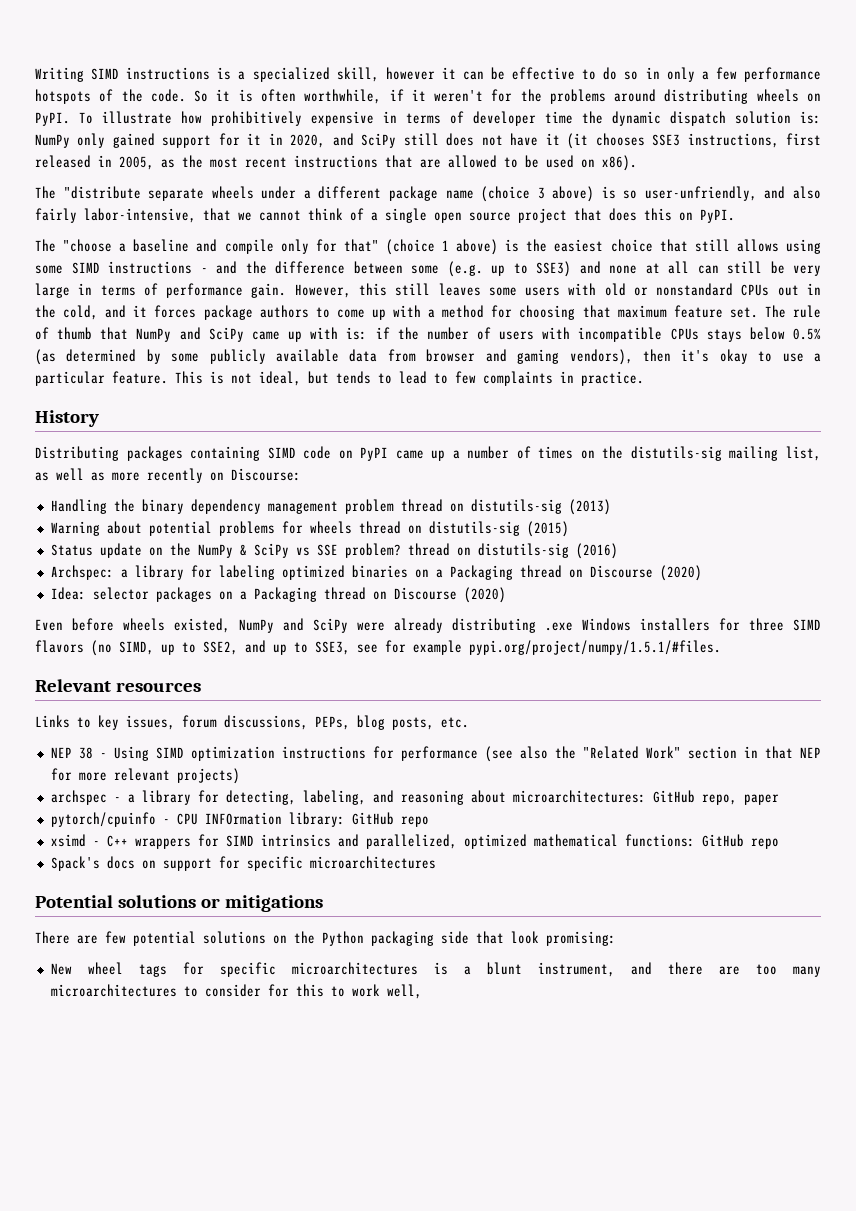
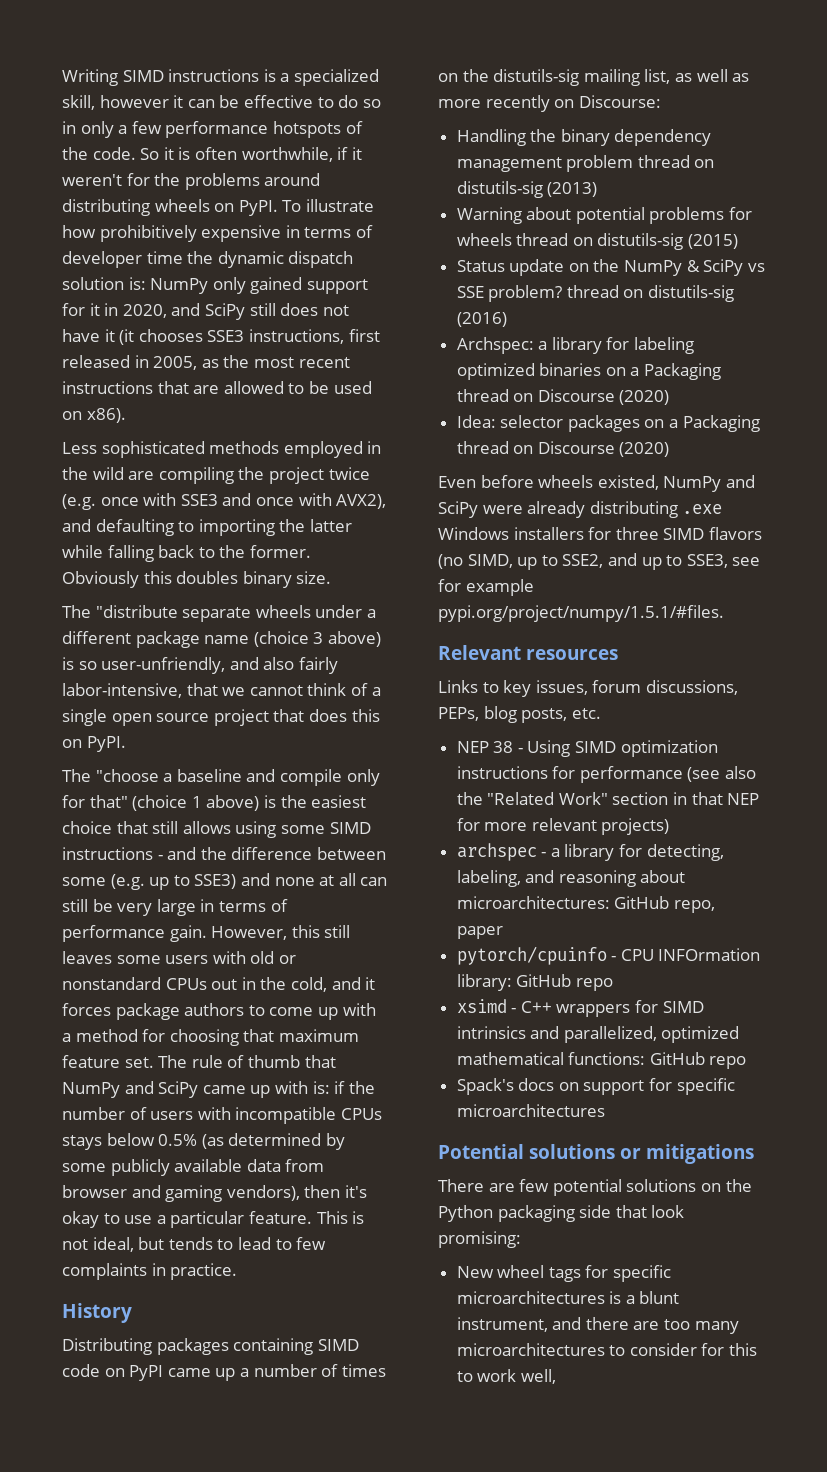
+ Less sophisticated methods employed in the wild are compiling the project twice (e.g. once with SSE3 and once with AVX2), and defaulting to importing the latter while falling back to the former. Obviously this doubles binary size.

